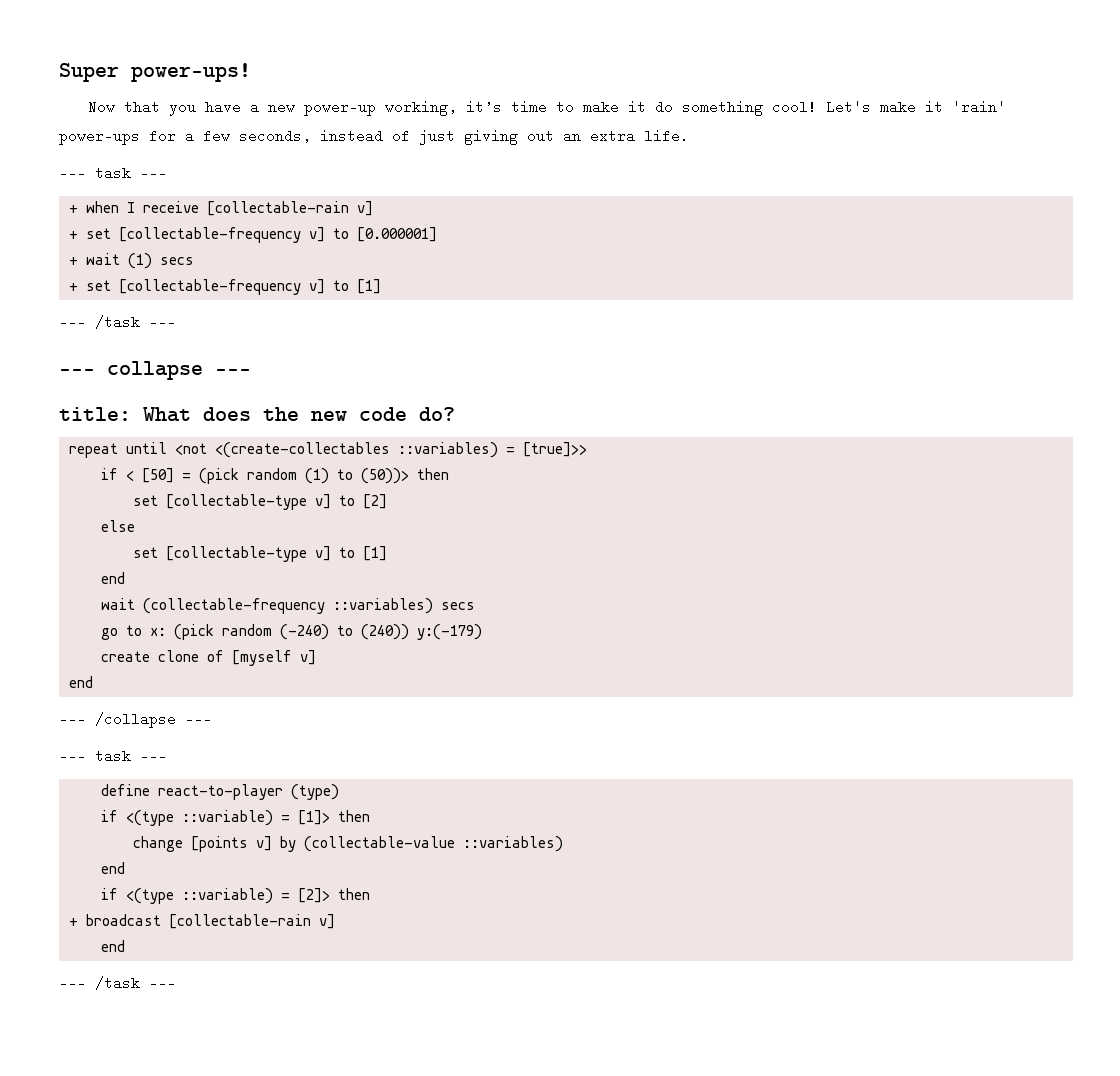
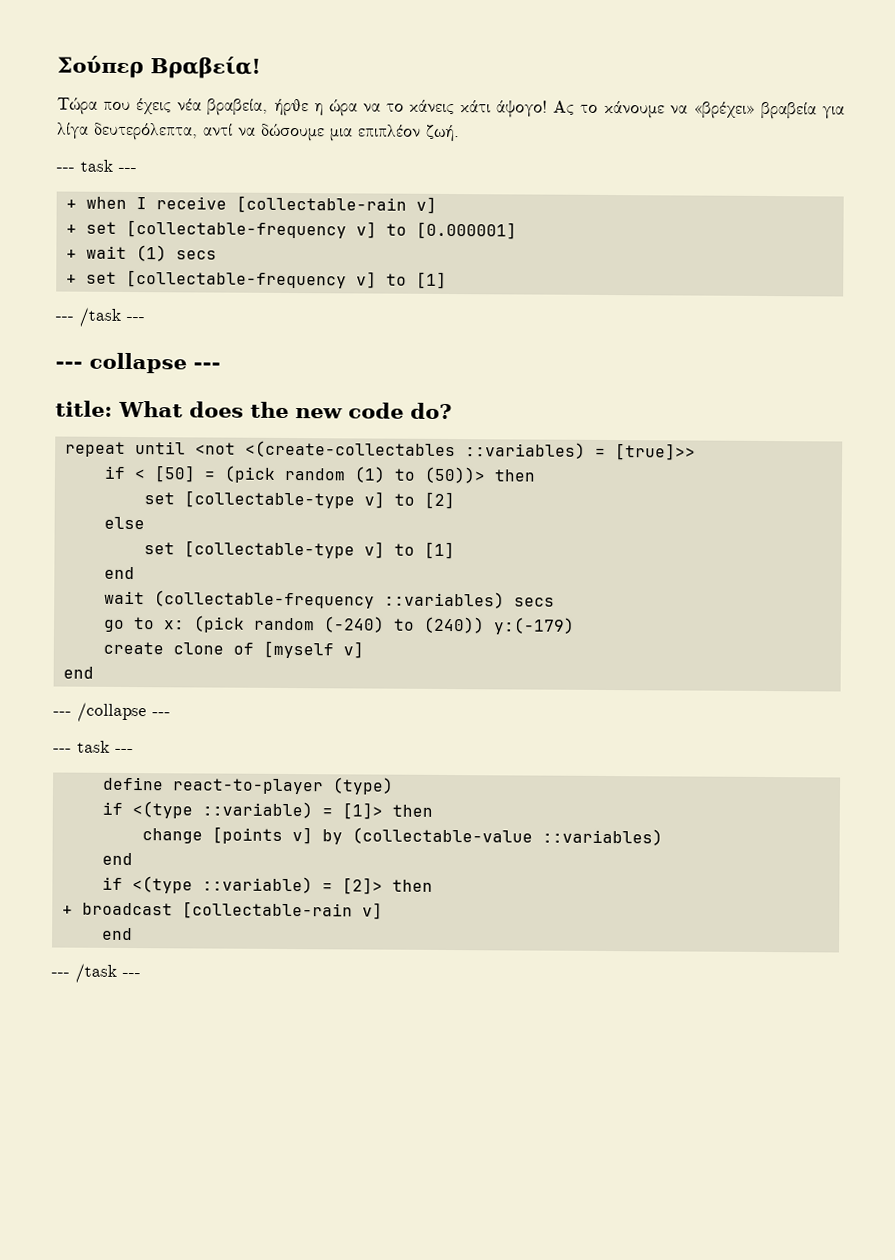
- Super power-ups!
- Now that you have a new power-up working, it’s time to make it do something cool! Let's make it 'rain' power-ups for a few seconds, instead of just giving out an extra life.
+ Σούπερ Βραβεία!
+ Τώρα που έχεις νέα βραβεία, ήρθε η ώρα να το κάνεις κάτι άψογο! Ας το κάνουμε να «βρέχει» βραβεία για λίγα δευτερόλεπτα, αντί να δώσουμε μια επιπλέον ζωή.

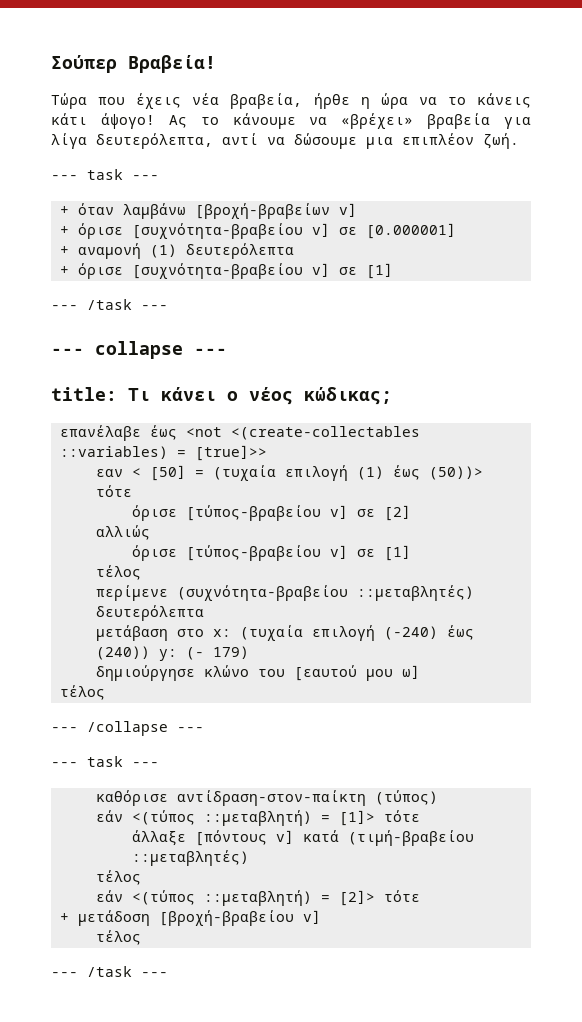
- + when I receive [collectable-rain v]
- + set [collectable-frequency v] to [0.000001]
- + wait (1) secs
- + set [collectable-frequency v] to [1]
+ + όταν λαμβάνω [βροχή-βραβείων v]
+ + όρισε [συχνότητα-βραβείου v] σε [0.000001]
+ + αναμονή (1) δευτερόλεπτα
+ + όρισε [συχνότητα-βραβείου v] σε [1]
- title: What does the new code do?
- repeat until <not <(create-collectables ::variables) = [true]>>
+ title: Τι κάνει ο νέος κώδικας;
+ επανέλαβε έως <not <(create-collectables ::variables) = [true]>>
- if < [50] = (pick random (1) to (50))> then
- set [collectable-type v] to [2]
- else
- set [collectable-type v] to [1]
- end
- wait (collectable-frequency ::variables) secs
- go to x: (pick random (-240) to (240)) y:(-179)
- create clone of [myself v]
- end
+ εαν < [50] = (τυχαία επιλογή (1) έως (50))> τότε
+ όρισε [τύπος-βραβείου v] σε [2]
+ αλλιώς
+ όρισε [τύπος-βραβείου v] σε [1]
+ τέλος
+ περίμενε (συχνότητα-βραβείου ::μεταβλητές) δευτερόλεπτα
+ μετάβαση στο x: (τυχαία επιλογή (-240) έως (240)) y: (- 179)
+ δημιούργησε κλώνο του [εαυτού μου ω]
+ τέλος
- define react-to-player (type)
- if <(type ::variable) = [1]> then
- change [points v] by (collectable-value ::variables)
- end
- if <(type ::variable) = [2]> then
- + broadcast [collectable-rain v]
- end
+ καθόρισε αντίδραση-στον-παίκτη (τύπος)
+ εάν <(τύπος ::μεταβλητή) = [1]> τότε
+ άλλαξε [πόντους v] κατά (τιμή-βραβείου ::μεταβλητές)
+ τέλος
+ εάν <(τύπος ::μεταβλητή) = [2]> τότε
+ + μετάδοση [βροχή-βραβείου v]
+ τέλος

